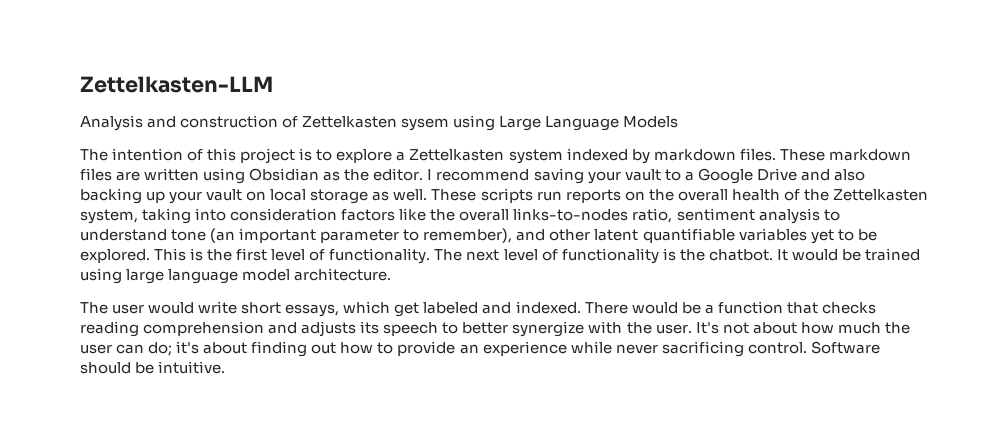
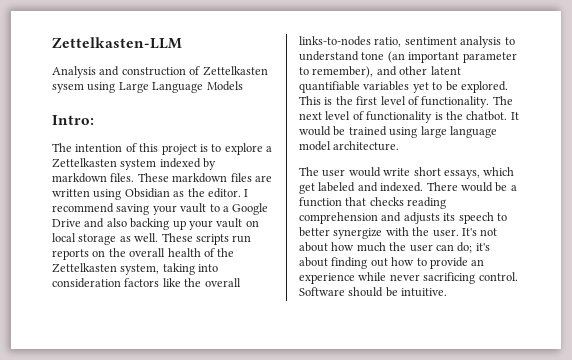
+ Intro:

